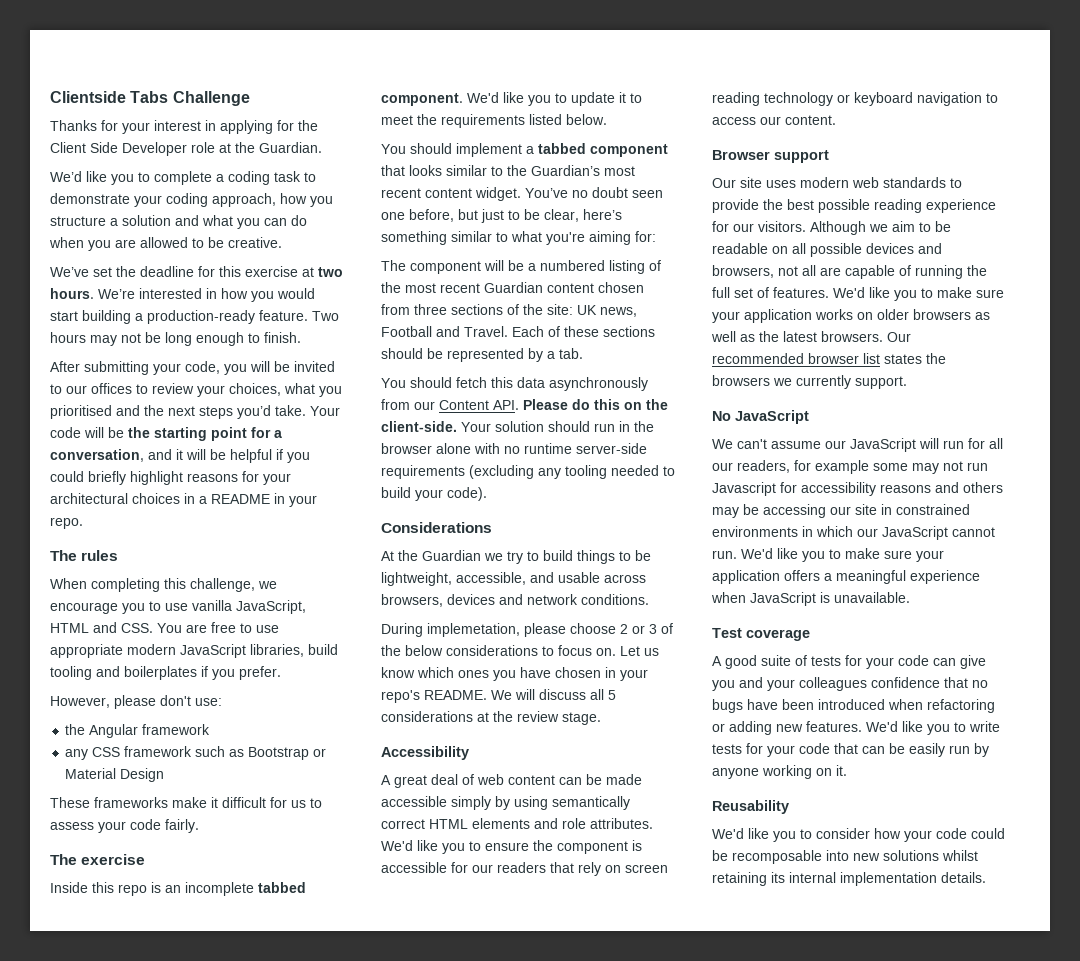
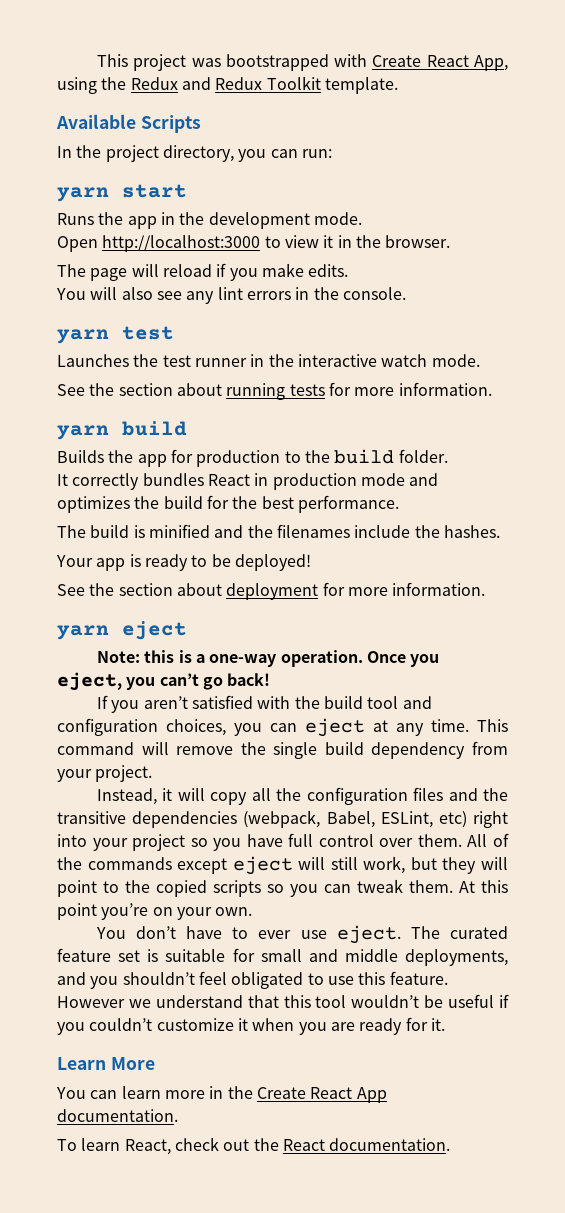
- Clientside Tabs Challenge
- Thanks for your interest in applying for the Client Side Developer role at the Guardian.
- We’d like you to complete a coding task to demonstrate your coding approach, how you structure a solution and what you can do when you are allowed to be creative.
- We’ve set the deadline for this exercise at two hours. We’re interested in how you would start building a production-ready feature. Two hours may not be long enough to finish.
- After submitting your code, you will be invited to our offices to review your choices, what you prioritised and the next steps you’d take. Your code will be the starting point for a conversation, and it will be helpful if you could briefly highlight reasons for your architectural choices in a README in your repo.
- The rules
- When completing this challenge, we encourage you to use vanilla JavaScript, HTML and CSS. You are free to use appropriate modern JavaScript libraries, build tooling and boilerplates if you prefer.
- However, please don't use:
- the Angular framework
- any CSS framework such as Bootstrap or Material Design
- These frameworks make it difficult for us to assess your code fairly.
- The exercise
- Inside this repo is an incomplete tabbed component. We'd like you to update it to meet the requirements listed below.
- You should implement a tabbed component that looks similar to the Guardian’s most recent content widget. You’ve no doubt seen one before, but just to be clear, here’s something similar to what you're aiming for:
- The component will be a numbered listing of the most recent Guardian content chosen from three sections of the site: UK news, Football and Travel. Each of these sections should be represented by a tab.
- You should fetch this data asynchronously from our Content API. Please do this on the client-side. Your solution should run in the browser alone with no runtime server-side requirements (excluding any tooling needed to build your code).
- Considerations
- At the Guardian we try to build things to be lightweight, accessible, and usable across browsers, devices and network conditions.
- During implemetation, please choose 2 or 3 of the below considerations to focus on. Let us know which ones you have chosen in your repo's README. We will discuss all 5 considerations at the review stage.
- Accessibility
- A great deal of web content can be made accessible simply by using semantically correct HTML elements and role attributes. We'd like you to ensure the component is accessible for our readers that rely on screen reading technology or keyboard navigation to access our content.
- Browser support
- Our site uses modern web standards to provide the best possible reading experience for our visitors. Although we aim to be readable on all possible devices and browsers, not all are capable of running the full set of features. We'd like you to make sure your application works on older browsers as well as the latest browsers. Our recommended browser list states the browsers we currently support.
- No JavaScript
- We can't assume our JavaScript will run for all our readers, for example some may not run Javascript for accessibility reasons and others may be accessing our site in constrained environments in which our JavaScript cannot run. We'd like you to make sure your application offers a meaningful experience when JavaScript is unavailable.
- Test coverage
- A good suite of tests for your code can give you and your colleagues confidence that no bugs have been introduced when refactoring or adding new features. We'd like you to write tests for your code that can be easily run by anyone working on it.
- Reusability
- We'd like you to consider how your code could be recomposable into new solutions whilst retaining its internal implementation details.
+ This project was bootstrapped with Create React App, using the Redux and Redux Toolkit template.
+ Available Scripts
+ In the project directory, you can run:
+ yarn start
+ Runs the app in the development mode.
+ Open http://localhost:3000 to view it in the browser.
+ The page will reload if you make edits.
+ You will also see any lint errors in the console.
+ yarn test
+ Launches the test runner in the interactive watch mode.
+ See the section about running tests for more information.
+ yarn build
+ Builds the app for production to the build folder.
+ It correctly bundles React in production mode and optimizes the build for the best performance.
+ The build is minified and the filenames include the hashes.
+ Your app is ready to be deployed!
+ See the section about deployment for more information.
+ yarn eject
+ Note: this is a one-way operation. Once you eject, you can’t go back!
+ If you aren’t satisfied with the build tool and configuration choices, you can eject at any time. This command will remove the single build dependency from your project.
+ Instead, it will copy all the configuration files and the transitive dependencies (webpack, Babel, ESLint, etc) right into your project so you have full control over them. All of the commands except eject will still work, but they will point to the copied scripts so you can tweak them. At this point you’re on your own.
+ You don’t have to ever use eject. The curated feature set is suitable for small and middle deployments, and you shouldn’t feel obligated to use this feature. However we understand that this tool wouldn’t be useful if you couldn’t customize it when you are ready for it.
+ Learn More
+ You can learn more in the Create React App documentation.
+ To learn React, check out the React documentation.

